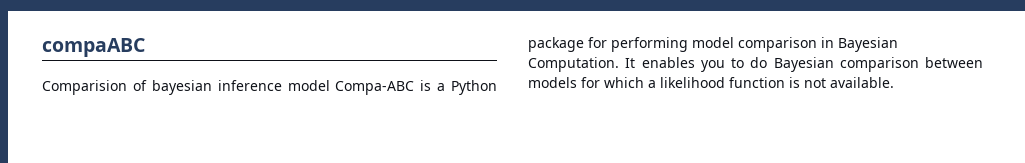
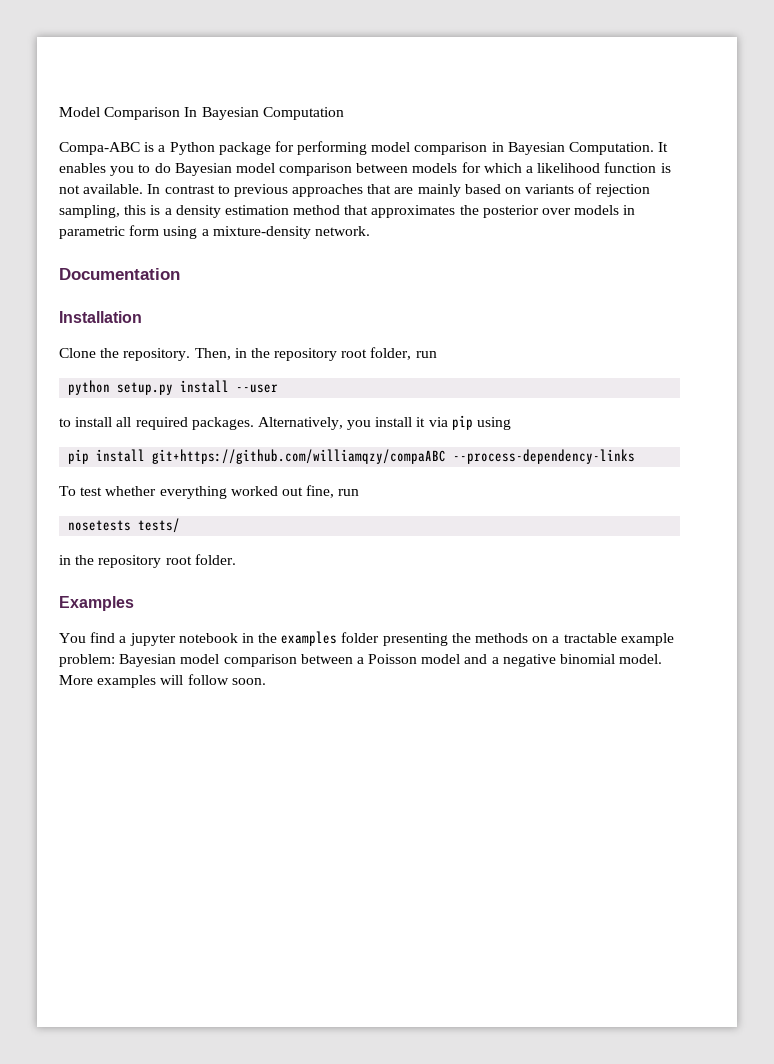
- compaABC
- Comparision of bayesian inference model Compa-ABC is a Python package for performing model comparison in Bayesian Computation.
+ Model Comparison In Bayesian Computation
+ Compa-ABC is a Python package for performing model comparison in Bayesian Computation.
- It enables you to do Bayesian comparison between models for which a likelihood function is not available.
+ It enables you to do Bayesian model comparison between models for which a likelihood function is not available.
+ In contrast to previous approaches that are mainly based on variants of rejection sampling, this is a density estimation method that approximates the posterior over models in parametric form using a mixture-density network.
+ Documentation
+ Installation
+ Clone the repository. Then, in the repository root folder, run
+ python setup.py install --user
+ to install all required packages. Alternatively, you install it via pip using
+ pip install git+https://github.com/williamqzy/compaABC --process-dependency-links
+ To test whether everything worked out fine, run
+ nosetests tests/
+ in the repository root folder.
+ Examples
+ You find a jupyter notebook in the examples folder presenting the methods on a tractable example problem: Bayesian model comparison between a Poisson model and a negative binomial model. More examples will follow soon.

